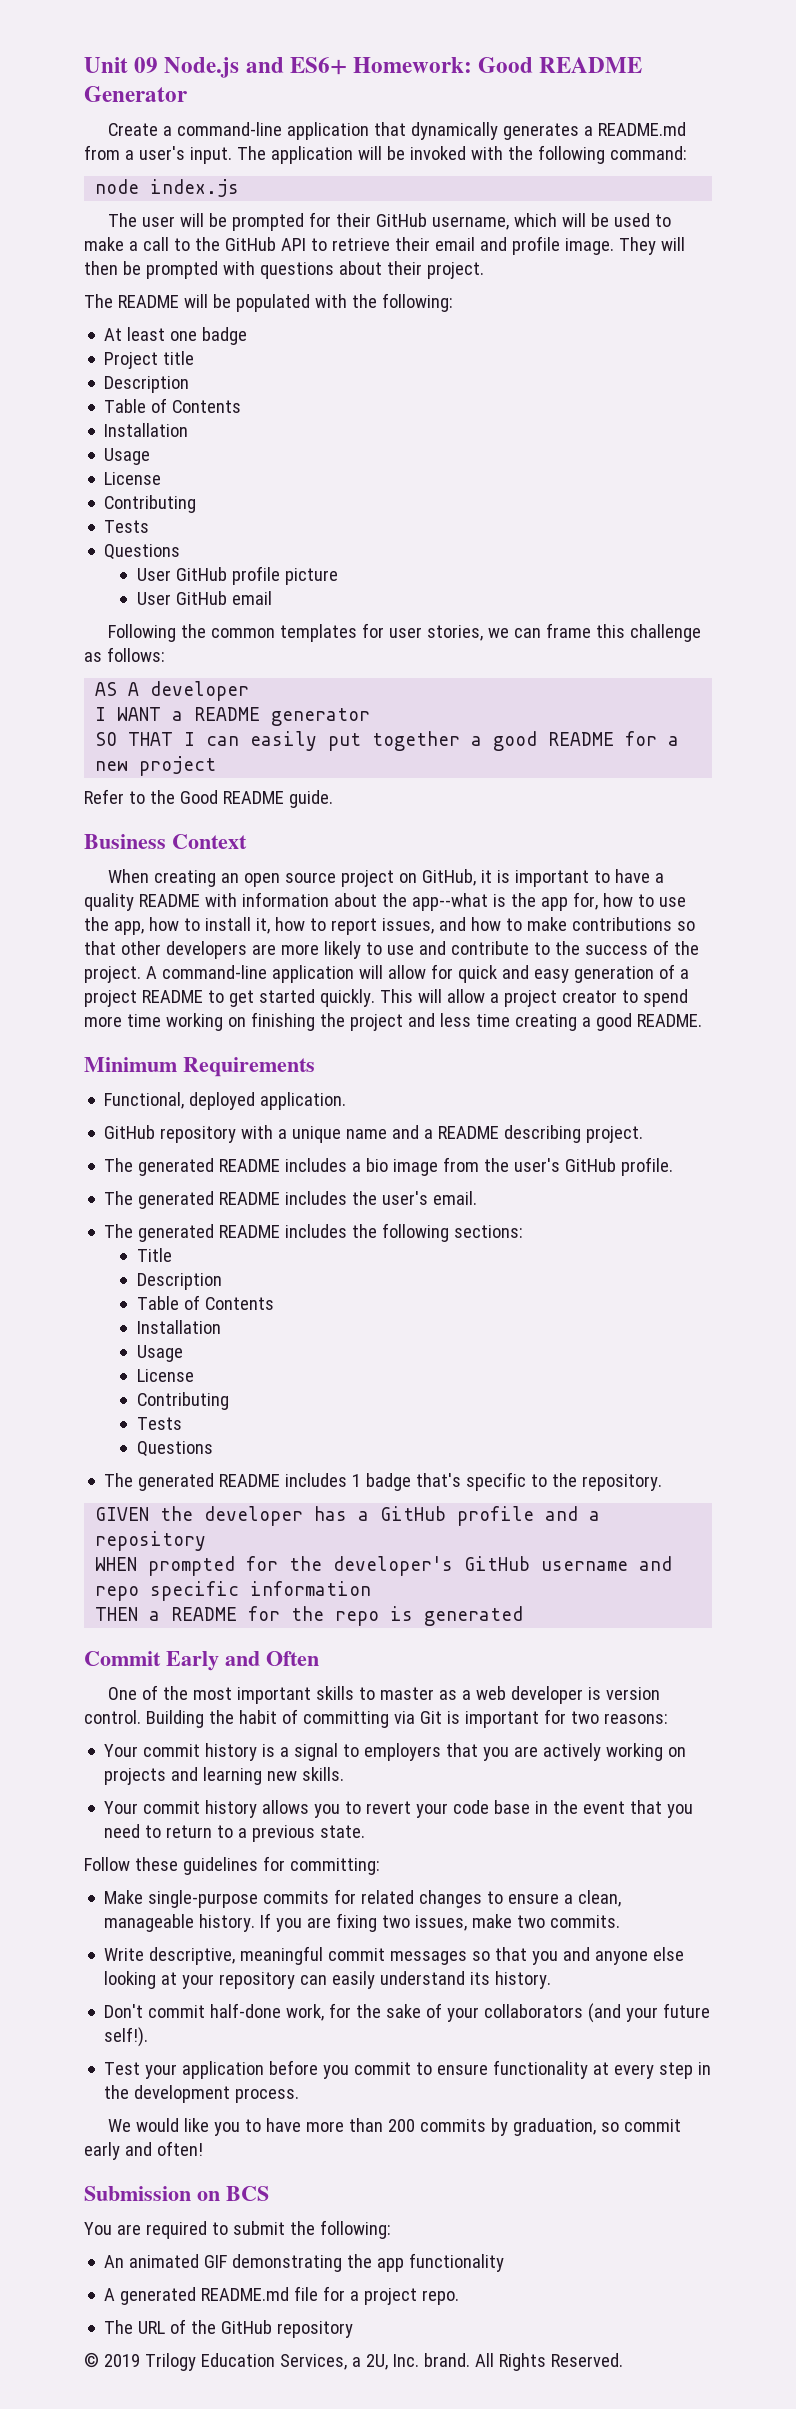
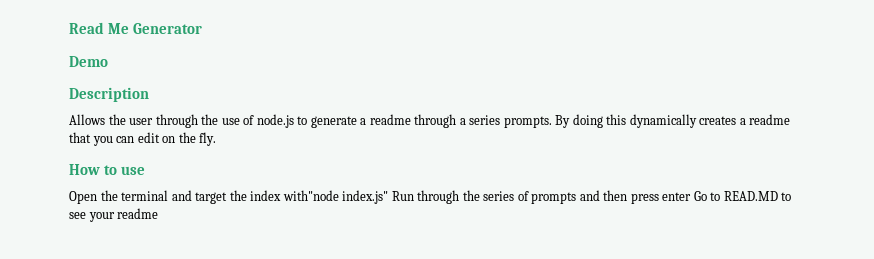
- Unit 09 Node.js and ES6+ Homework: Good README Generator
- Create a command-line application that dynamically generates a README.md from a user's input. The application will be invoked with the following command:
- node index.js
- The user will be prompted for their GitHub username, which will be used to make a call to the GitHub API to retrieve their email and profile image. They will then be prompted with questions about their project.
- The README will be populated with the following:
- At least one badge
- Project title
+ Read Me Generator
+ Demo
  Description
- Table of Contents
- Installation
- Usage
- License
- Contributing
- Tests
- Questions
- User GitHub profile picture
- User GitHub email
- Following the common templates for user stories, we can frame this challenge as follows:
- AS A developer
- I WANT a README generator
- SO THAT I can easily put together a good README for a new project
- Refer to the Good README guide.
- Business Context
- When creating an open source project on GitHub, it is important to have a quality README with information about the app--what is the app for, how to use the app, how to install it, how to report issues, and how to make contributions so that other developers are more likely to use and contribute to the success of the project. A command-line application will allow for quick and easy generation of a project README to get started quickly. This will allow a project creator to spend more time working on finishing the project and less time creating a good README.
- Minimum Requirements
- Functional, deployed application.
- GitHub repository with a unique name and a README describing project.
- The generated README includes a bio image from the user's GitHub profile.
- The generated README includes the user's email.
- The generated README includes the following sections:
- Title
- Description
- Table of Contents
- Installation
- Usage
- License
- Contributing
- Tests
- Questions
- The generated README includes 1 badge that's specific to the repository.
- GIVEN the developer has a GitHub profile and a repository
- WHEN prompted for the developer's GitHub username and repo specific information
- THEN a README for the repo is generated
- Commit Early and Often
- One of the most important skills to master as a web developer is version control. Building the habit of committing via Git is important for two reasons:
- Your commit history is a signal to employers that you are actively working on projects and learning new skills.
- Your commit history allows you to revert your code base in the event that you need to return to a previous state.
- Follow these guidelines for committing:
- Make single-purpose commits for related changes to ensure a clean, manageable history. If you are fixing two issues, make two commits.
- Write descriptive, meaningful commit messages so that you and anyone else looking at your repository can easily understand its history.
- Don't commit half-done work, for the sake of your collaborators (and your future self!).
- Test your application before you commit to ensure functionality at every step in the development process.
- We would like you to have more than 200 commits by graduation, so commit early and often!
- Submission on BCS
- You are required to submit the following:
- An animated GIF demonstrating the app functionality
- A generated README.md file for a project repo.
- The URL of the GitHub repository
- © 2019 Trilogy Education Services, a 2U, Inc. brand. All Rights Reserved.
+ Allows the user through the use of node.js to generate a readme through a series prompts. By doing this dynamically creates a readme that you can edit on the fly.
+ How to use
+ Open the terminal and target the index with"node index.js" Run through the series of prompts and then press enter Go to READ.MD to see your readme

